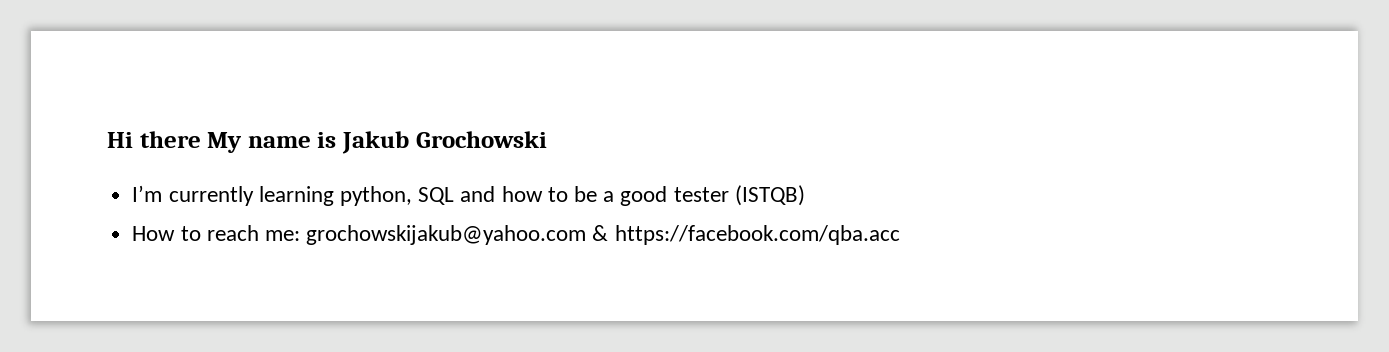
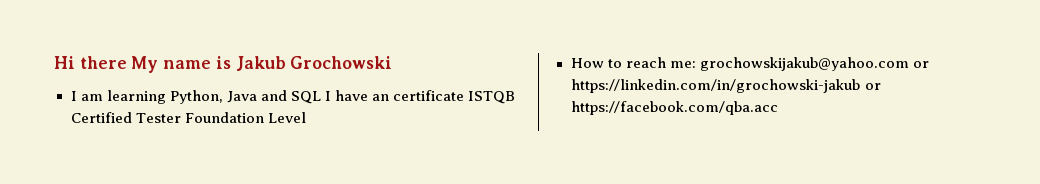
- I’m currently learning python, SQL and how to be a good tester (ISTQB)
+ I am learning Python, Java and SQL I have an certificate ISTQB Certified Tester Foundation Level
- How to reach me: grochowskijakub@yahoo.com & https://facebook.com/qba.acc
+ How to reach me: grochowskijakub@yahoo.com or https://linkedin.com/in/grochowski-jakub or https://facebook.com/qba.acc

